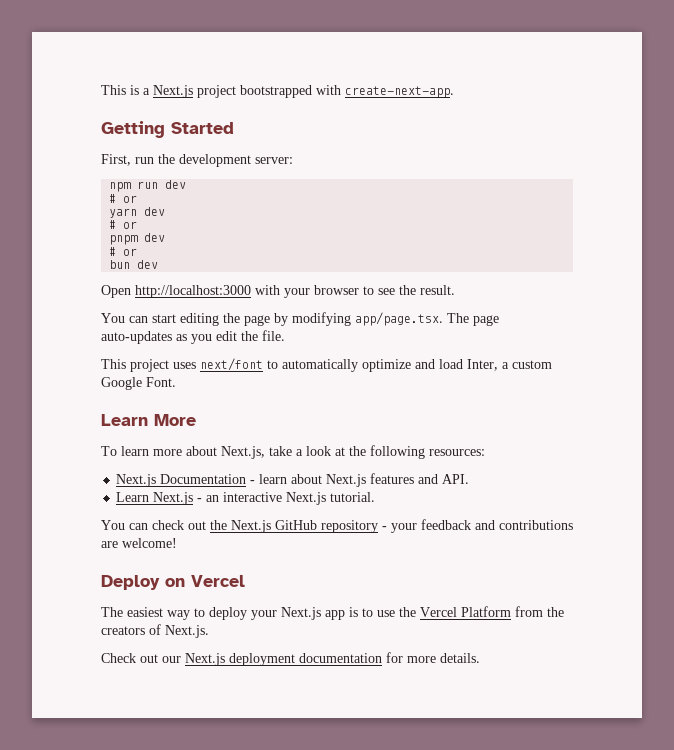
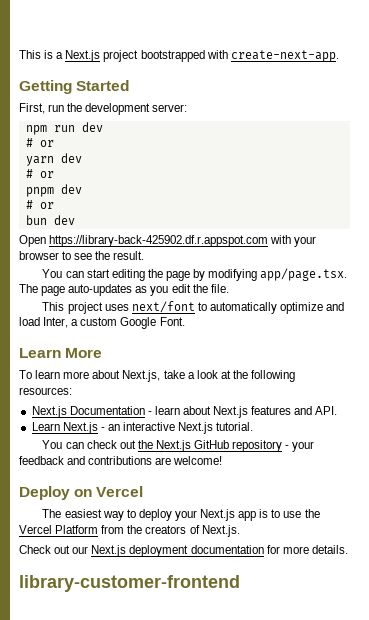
- Open http://localhost:3000 with your browser to see the result.
+ Open https://library-back-425902.df.r.appspot.com with your browser to see the result.
+ library-customer-frontend

